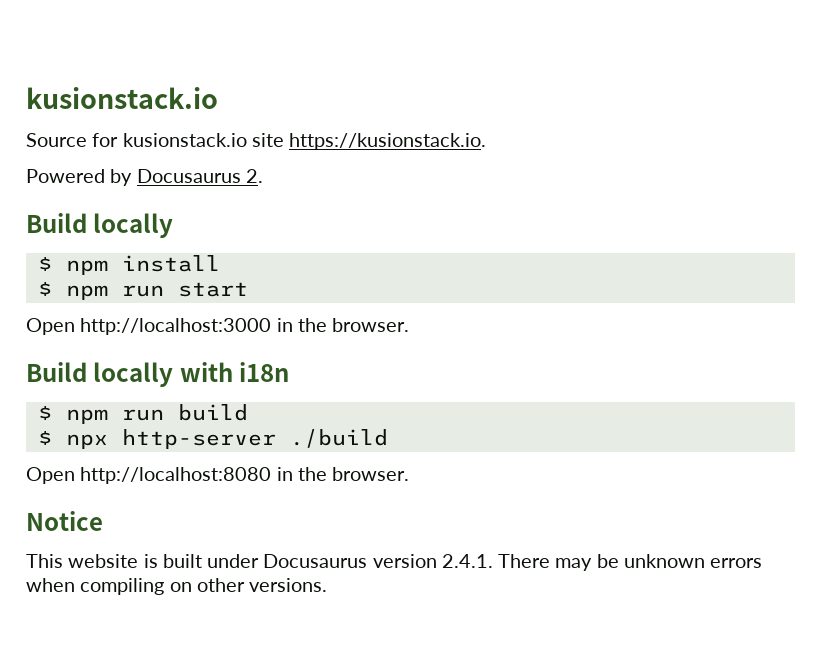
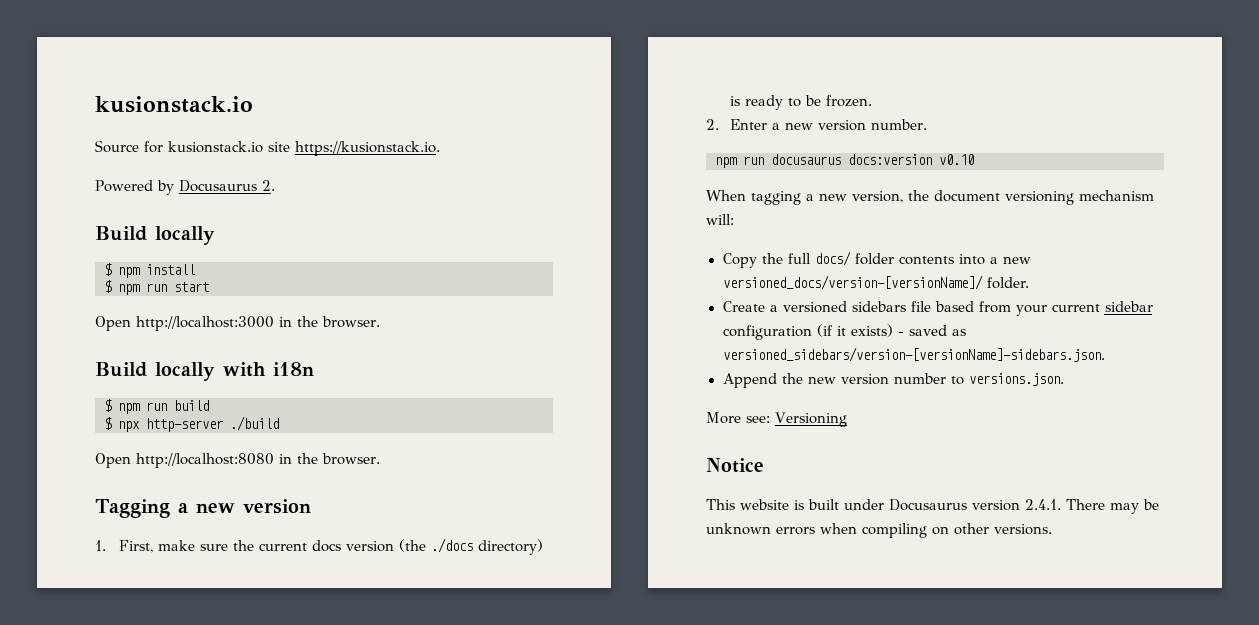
+ Tagging a new version
+ 1. First, make sure the current docs version (the ./docs directory) is ready to be frozen.
+ 2. Enter a new version number.
+ npm run docusaurus docs:version v0.10
+ When tagging a new version, the document versioning mechanism will:
+ Copy the full docs/ folder contents into a new versioned_docs/version-[versionName]/ folder.
+ Create a versioned sidebars file based from your current sidebar configuration (if it exists) - saved as versioned_sidebars/version-[versionName]-sidebars.json.
+ Append the new version number to versions.json.
+ More see: Versioning

